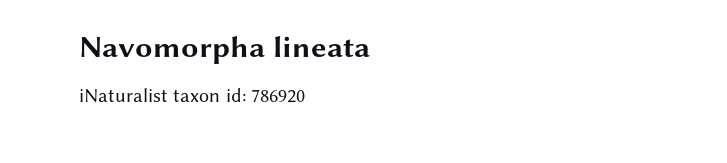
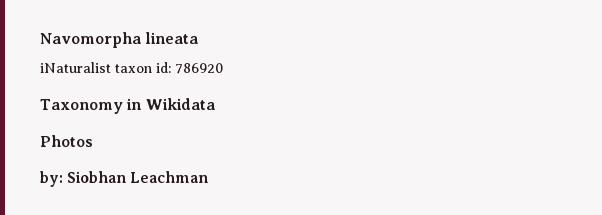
+ Taxonomy in Wikidata
+ Photos
+ by: Siobhan Leachman

